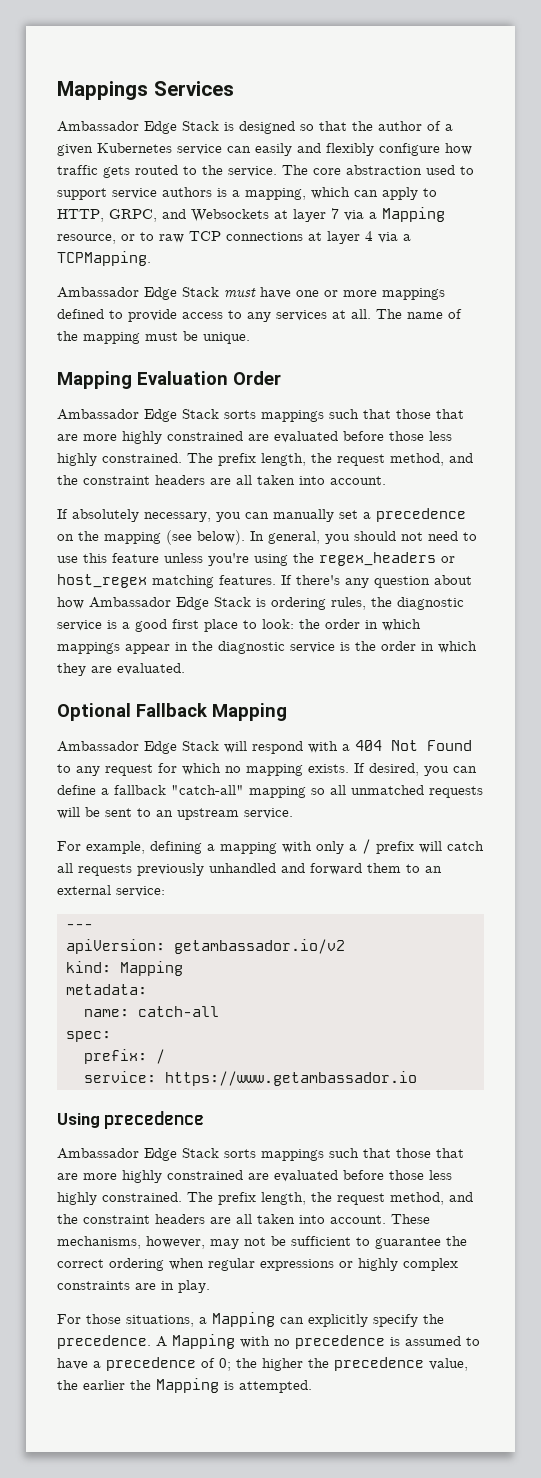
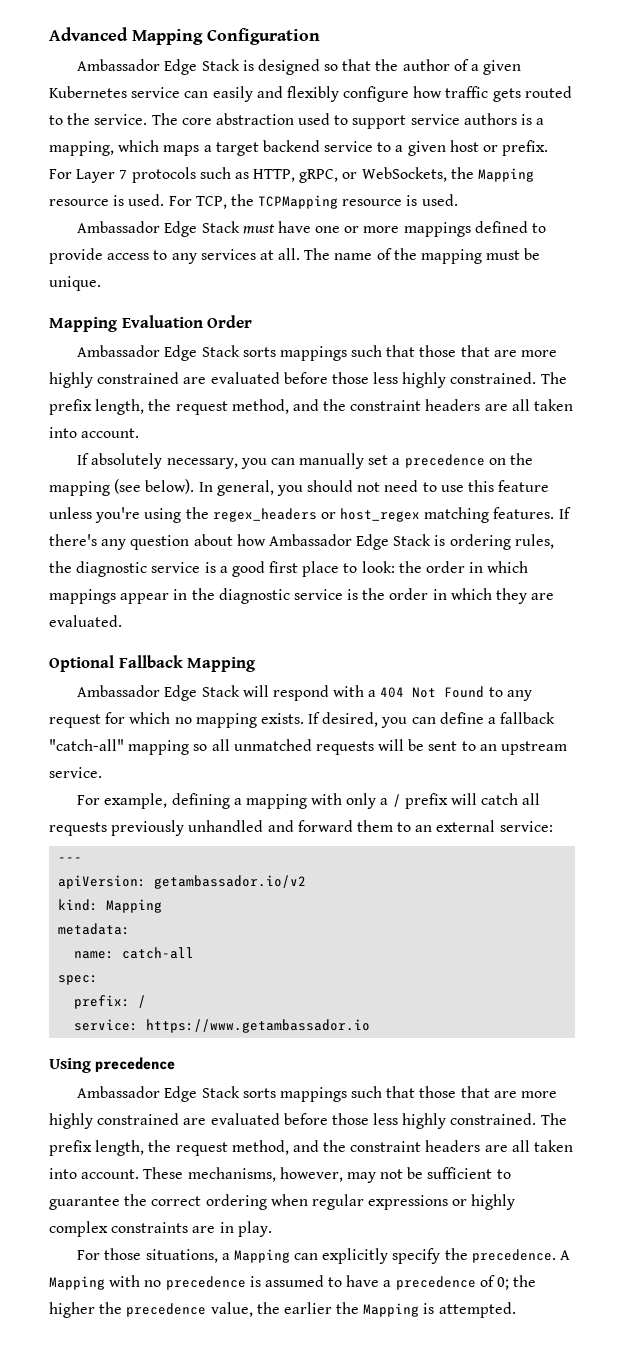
- Mappings Services
+ Advanced Mapping Configuration
- The core abstraction used to support service authors is a mapping, which can apply to HTTP, GRPC, and Websockets at layer 7 via a Mapping resource, or to raw TCP connections at layer 4 via a TCPMapping.
+ The core abstraction used to support service authors is a mapping, which maps a target backend service to a given host or prefix. For Layer 7 protocols such as HTTP, gRPC, or WebSockets, the Mapping resource is used. For TCP, the TCPMapping resource is used.

